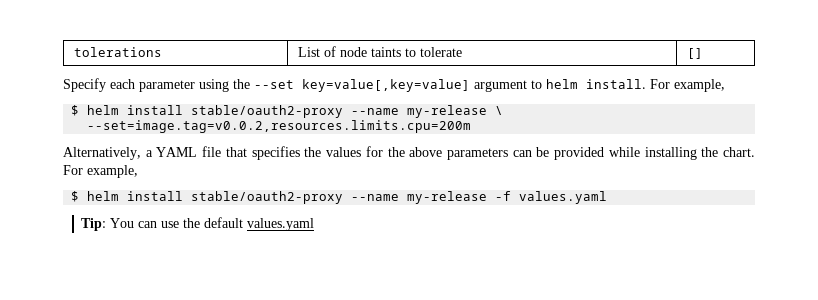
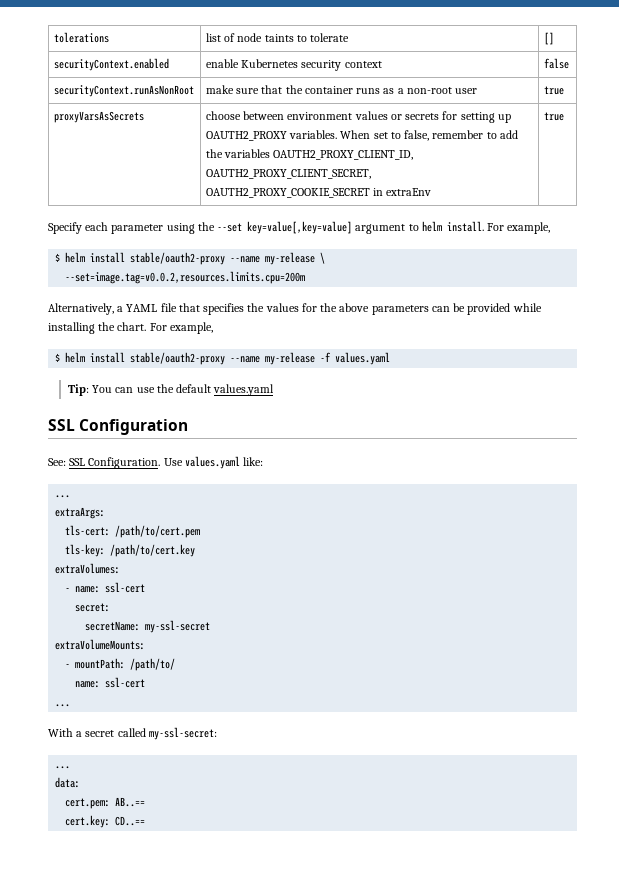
- tolerations | List of node taints to tolerate | []
+ tolerations | list of node taints to tolerate | []
+ securityContext.enabled | enable Kubernetes security context | false
+ securityContext.runAsNonRoot | make sure that the container runs as a non-root user | true
+ proxyVarsAsSecrets | choose between environment values or secrets for setting up OAUTH2_PROXY variables. When set to false, remember to add the variables OAUTH2_PROXY_CLIENT_ID, OAUTH2_PROXY_CLIENT_SECRET, OAUTH2_PROXY_COOKIE_SECRET in extraEnv | true
+ SSL Configuration
+ See: SSL Configuration. Use values.yaml like:
+ ...
+ extraArgs:
+ tls-cert: /path/to/cert.pem
+ tls-key: /path/to/cert.key
+ extraVolumes:
+ - name: ssl-cert
+ secret:
+ secretName: my-ssl-secret
+ extraVolumeMounts:
+ - mountPath: /path/to/
+ name: ssl-cert
+ ...
+ With a secret called my-ssl-secret:
+ ...
+ data:
+ cert.pem: AB..==
+ cert.key: CD..==

